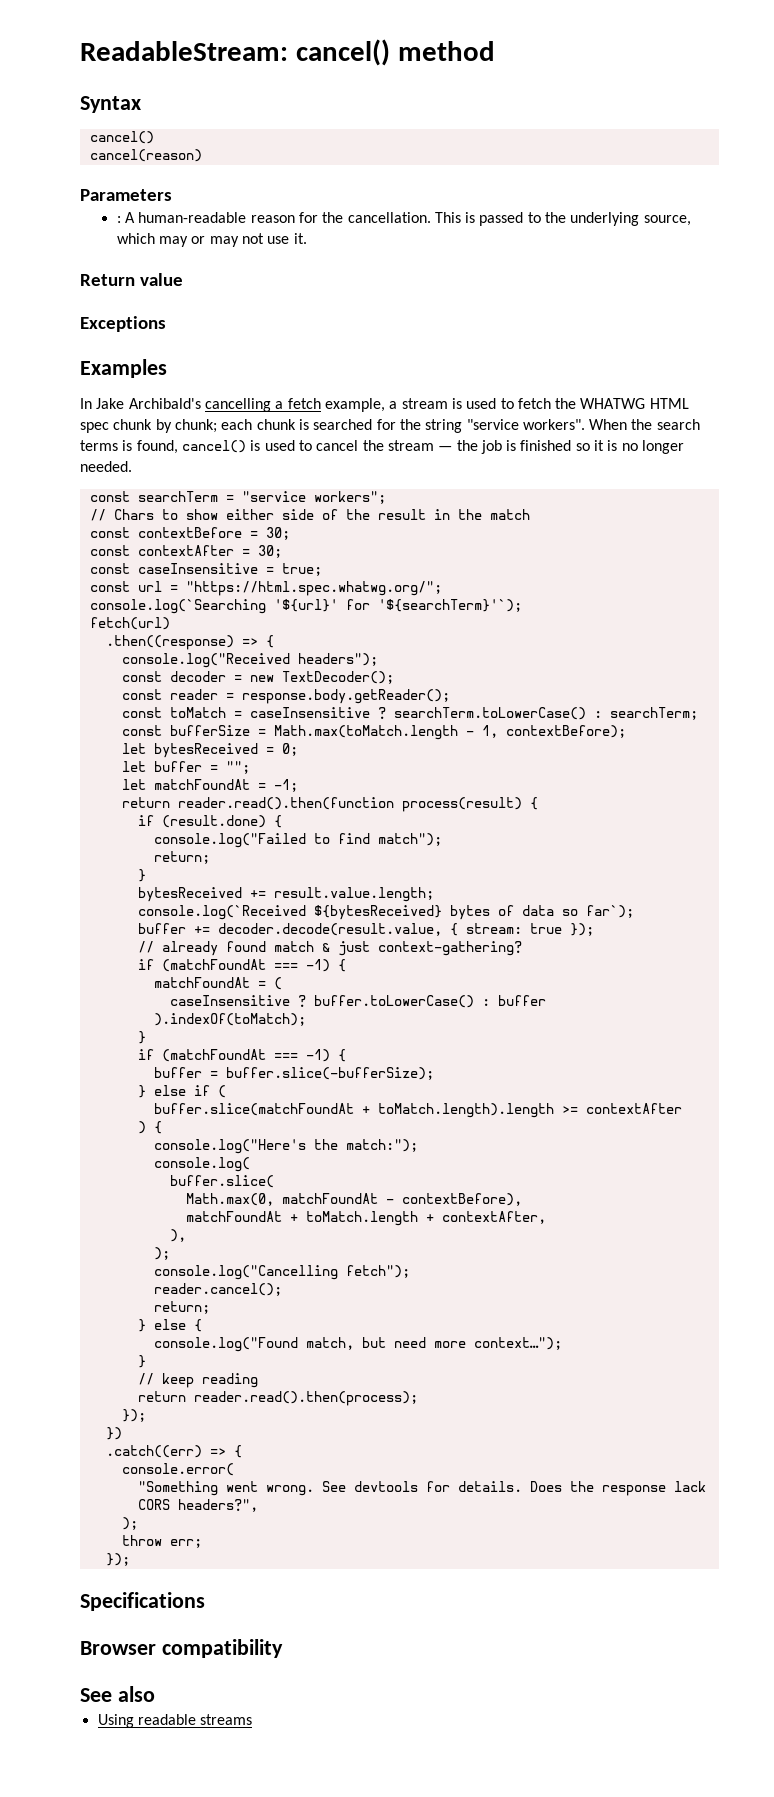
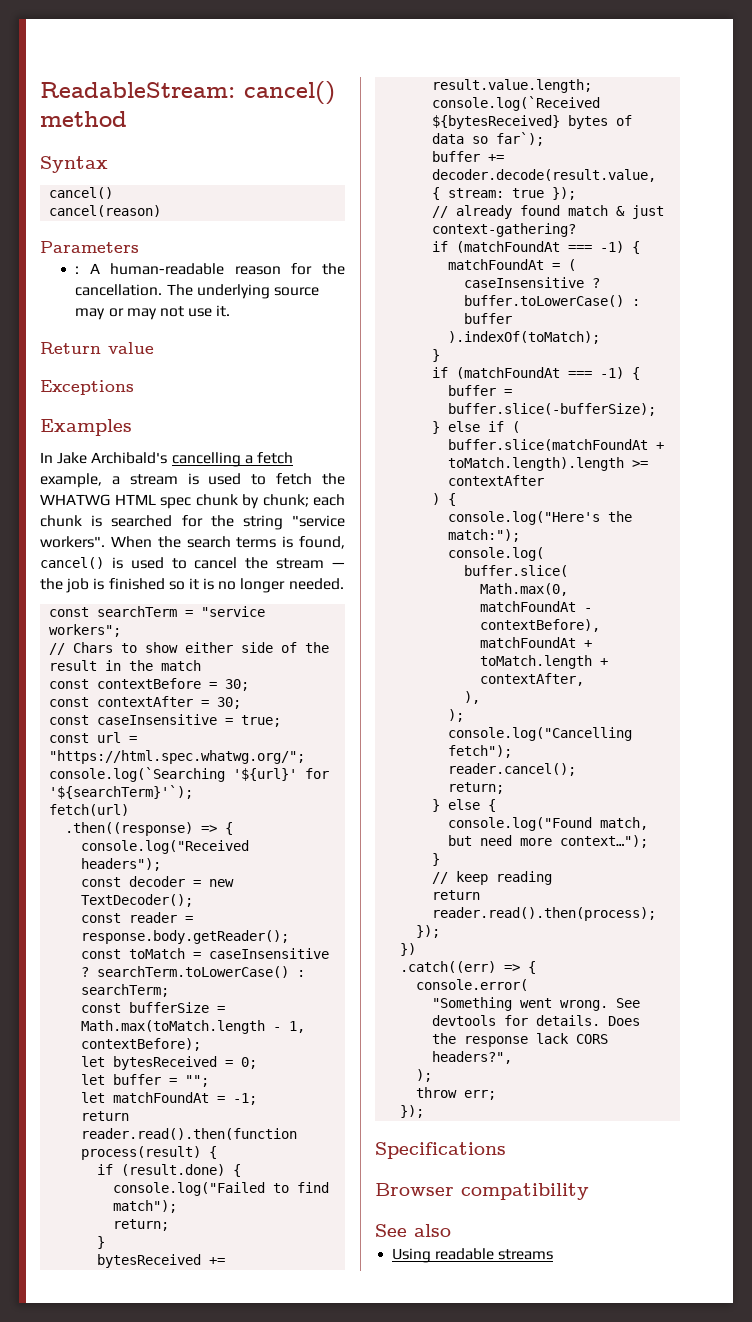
- This is passed to the underlying source, which may or may not use it.
+ The underlying source may or may not use it.

